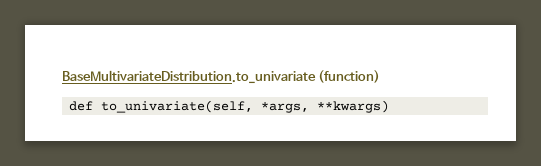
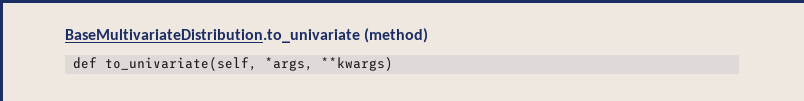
- BaseMultivariateDistribution.to_univariate (function)
+ BaseMultivariateDistribution.to_univariate (method)

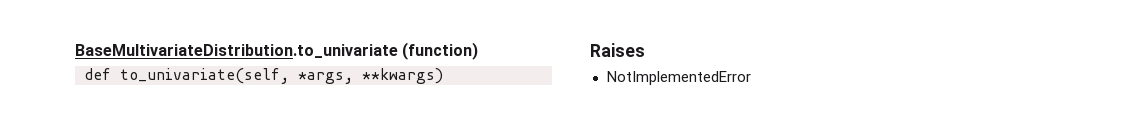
- BaseMultivariateDistribution.to_univariate (method)
+ BaseMultivariateDistribution.to_univariate (function)
+ Raises
+ NotImplementedError

